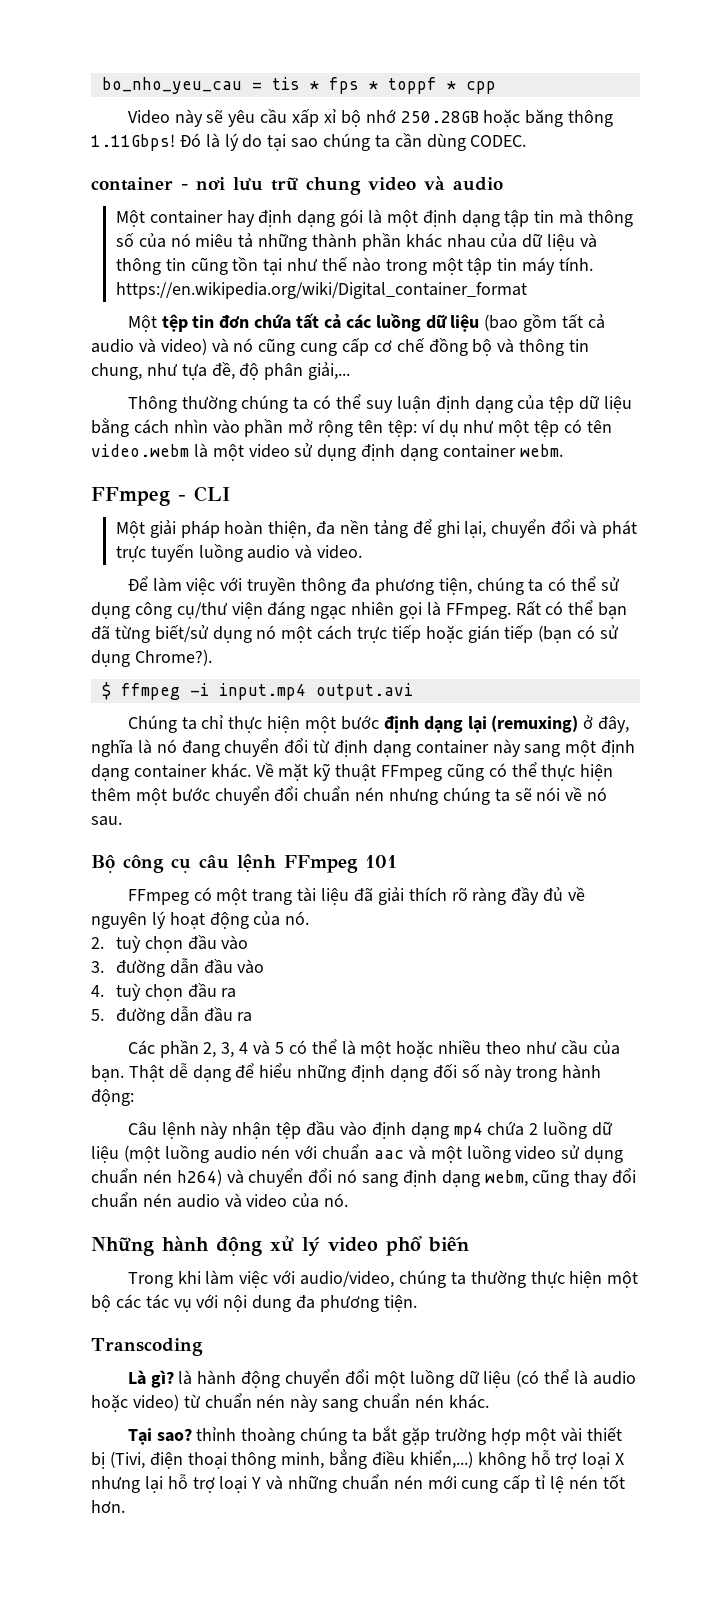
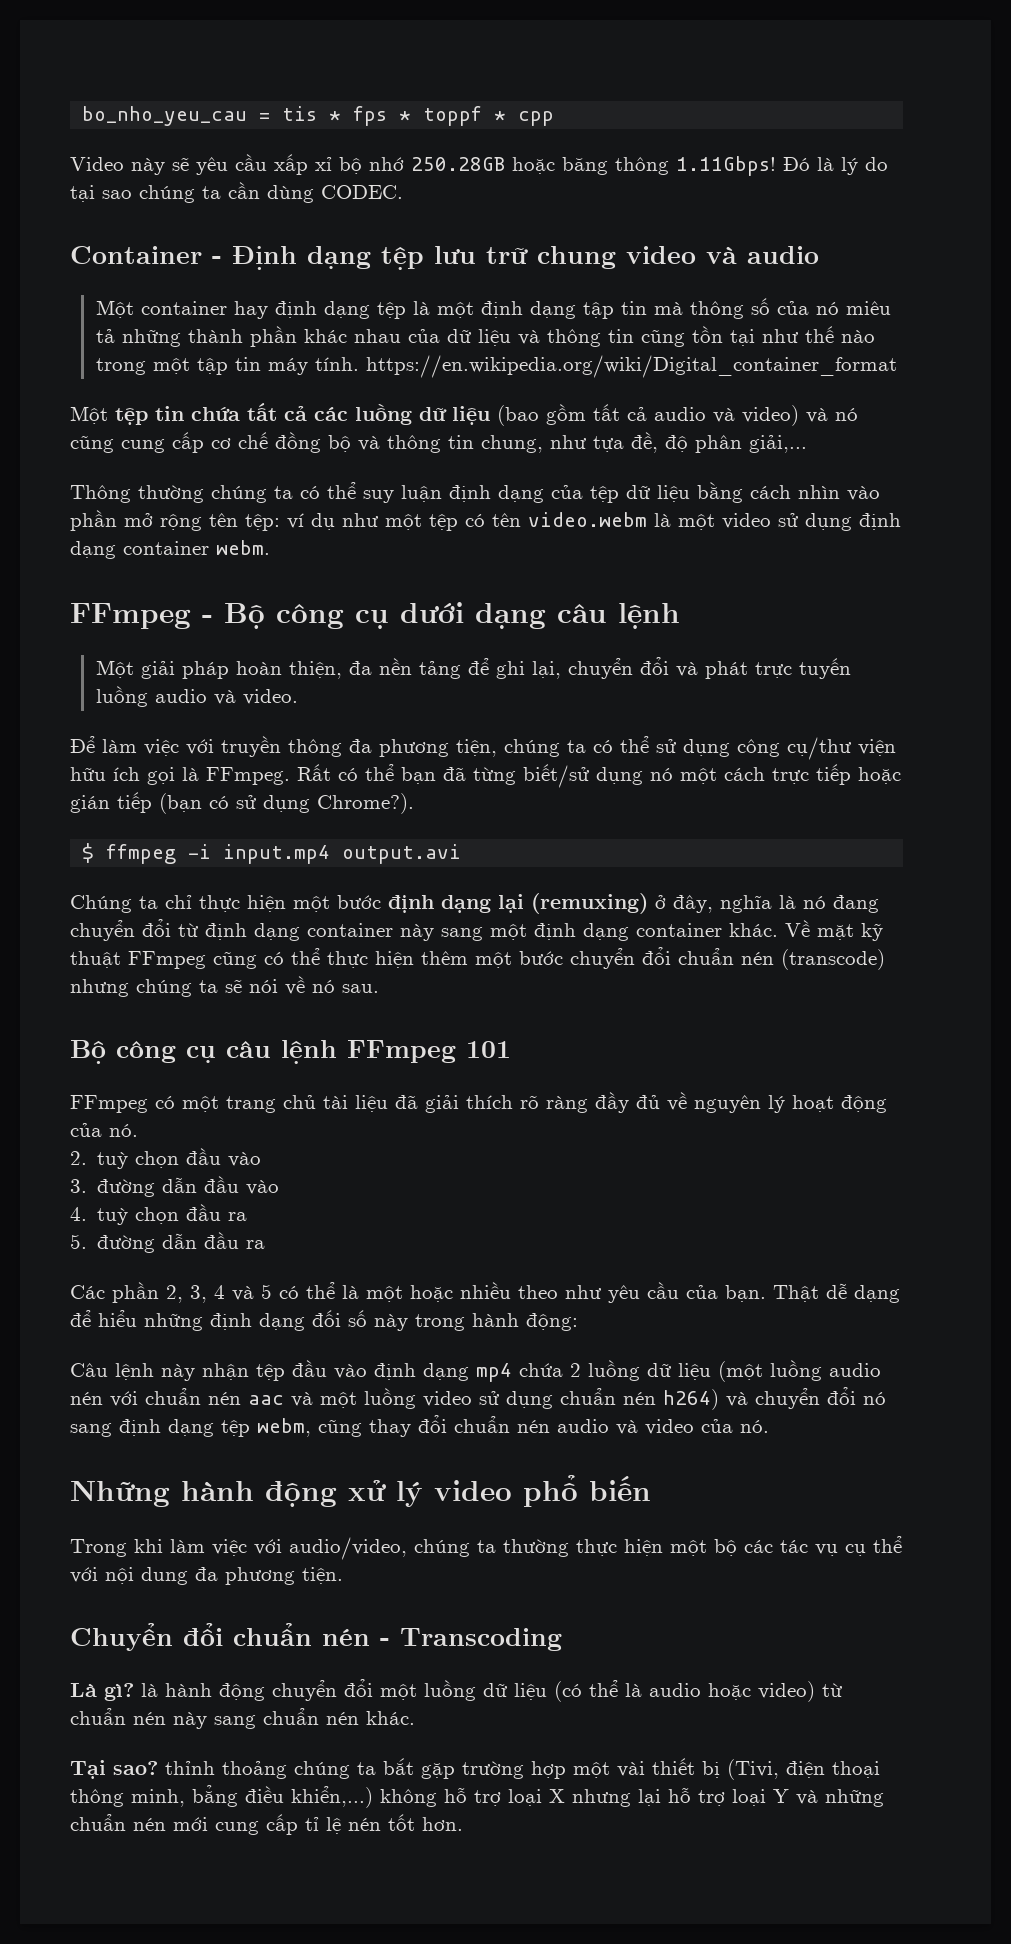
- container - nơi lưu trữ chung video và audio
+ Container - Định dạng tệp lưu trữ chung video và audio
- Một container hay định dạng gói là một định dạng tập tin mà thông số của nó miêu tả những thành phần khác nhau của dữ liệu và thông tin cũng tồn tại như thế nào trong một tập tin máy tính. https://en.wikipedia.org/wiki/Digital_container_format
+ Một container hay định dạng tệp là một định dạng tập tin mà thông số của nó miêu tả những thành phần khác nhau của dữ liệu và thông tin cũng tồn tại như thế nào trong một tập tin máy tính. https://en.wikipedia.org/wiki/Digital_container_format
- Một tệp tin đơn chứa tất cả các luồng dữ liệu (bao gồm tất cả audio và video) và nó cũng cung cấp cơ chế đồng bộ và thông tin chung, như tựa đề, độ phân giải,...
+ Một tệp tin chứa tất cả các luồng dữ liệu (bao gồm tất cả audio và video) và nó cũng cung cấp cơ chế đồng bộ và thông tin chung, như tựa đề, độ phân giải,...
- FFmpeg - CLI
+ FFmpeg - Bộ công cụ dưới dạng câu lệnh
- Để làm việc với truyền thông đa phương tiện, chúng ta có thể sử dụng công cụ/thư viện đáng ngạc nhiên gọi là FFmpeg.
+ Để làm việc với truyền thông đa phương tiện, chúng ta có thể sử dụng công cụ/thư viện hữu ích gọi là FFmpeg.
- Về mặt kỹ thuật FFmpeg cũng có thể thực hiện thêm một bước chuyển đổi chuẩn nén nhưng chúng ta sẽ nói về nó sau.
+ Về mặt kỹ thuật FFmpeg cũng có thể thực hiện thêm một bước chuyển đổi chuẩn nén (transcode) nhưng chúng ta sẽ nói về nó sau.
- FFmpeg có một trang tài liệu đã giải thích rõ ràng đầy đủ về nguyên lý hoạt động của nó.
+ FFmpeg có một trang chủ tài liệu đã giải thích rõ ràng đầy đủ về nguyên lý hoạt động của nó.
- Các phần 2, 3, 4 và 5 có thể là một hoặc nhiều theo như cầu của bạn.
+ Các phần 2, 3, 4 và 5 có thể là một hoặc nhiều theo như yêu cầu của bạn.
- Câu lệnh này nhận tệp đầu vào định dạng mp4 chứa 2 luồng dữ liệu (một luồng audio nén với chuẩn aac và một luồng video sử dụng chuẩn nén h264) và chuyển đổi nó sang định dạng webm, cũng thay đổi chuẩn nén audio và video của nó.
+ Câu lệnh này nhận tệp đầu vào định dạng mp4 chứa 2 luồng dữ liệu (một luồng audio nén với chuẩn nén aac và một luồng video sử dụng chuẩn nén h264) và chuyển đổi nó sang định dạng tệp webm, cũng thay đổi chuẩn nén audio và video của nó.
- Trong khi làm việc với audio/video, chúng ta thường thực hiện một bộ các tác vụ với nội dung đa phương tiện.
+ Trong khi làm việc với audio/video, chúng ta thường thực hiện một bộ các tác vụ cụ thể với nội dung đa phương tiện.
- Transcoding
+ Chuyển đổi chuẩn nén - Transcoding
- Tại sao? thỉnh thoàng chúng ta bắt gặp trường hợp một vài thiết bị (Tivi, điện thoại thông minh, bẳng điều khiển,...) không hỗ trợ loại X nhưng lại hỗ trợ loại Y và những chuẩn nén mới cung cấp tỉ lệ nén tốt hơn.
+ Tại sao? thỉnh thoảng chúng ta bắt gặp trường hợp một vài thiết bị (Tivi, điện thoại thông minh, bẳng điều khiển,...) không hỗ trợ loại X nhưng lại hỗ trợ loại Y và những chuẩn nén mới cung cấp tỉ lệ nén tốt hơn.

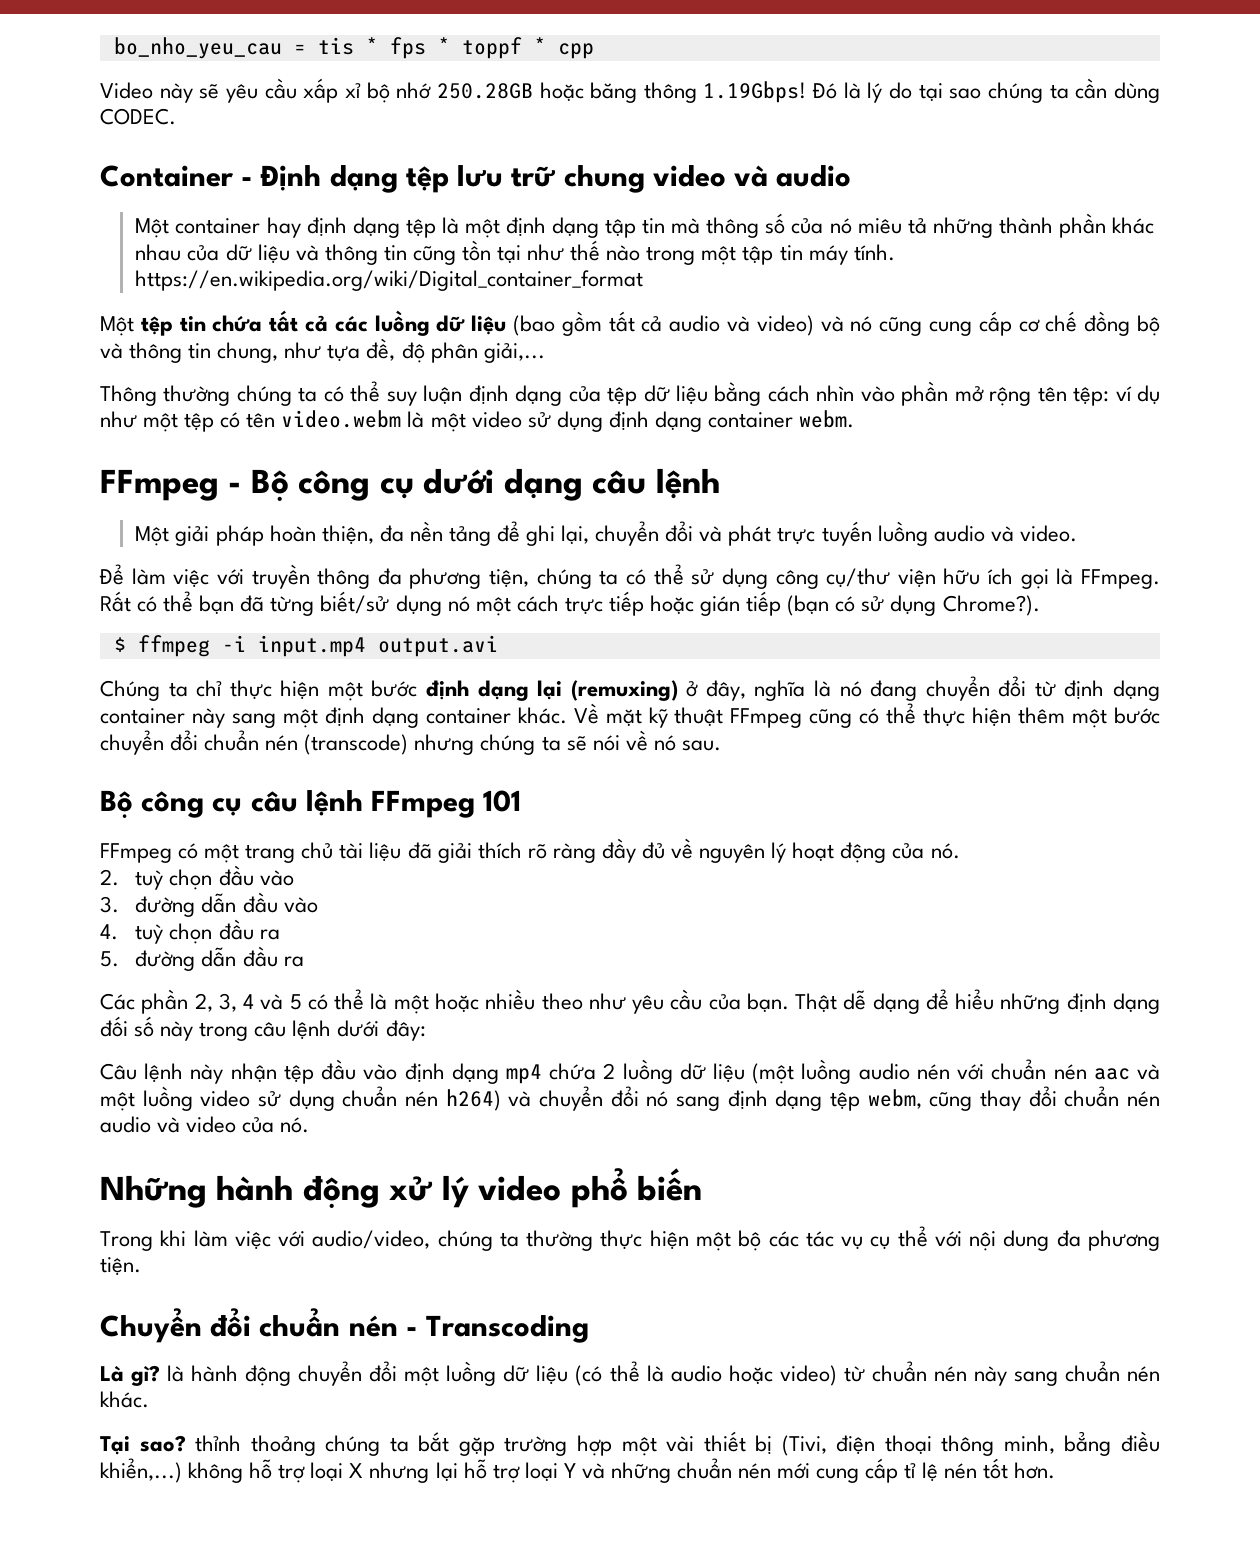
- Video này sẽ yêu cầu xấp xỉ bộ nhớ 250.28GB hoặc băng thông 1.11Gbps!
+ Video này sẽ yêu cầu xấp xỉ bộ nhớ 250.28GB hoặc băng thông 1.19Gbps!
- Thật dễ dạng để hiểu những định dạng đối số này trong hành động:
+ Thật dễ dạng để hiểu những định dạng đối số này trong câu lệnh dưới đây:

